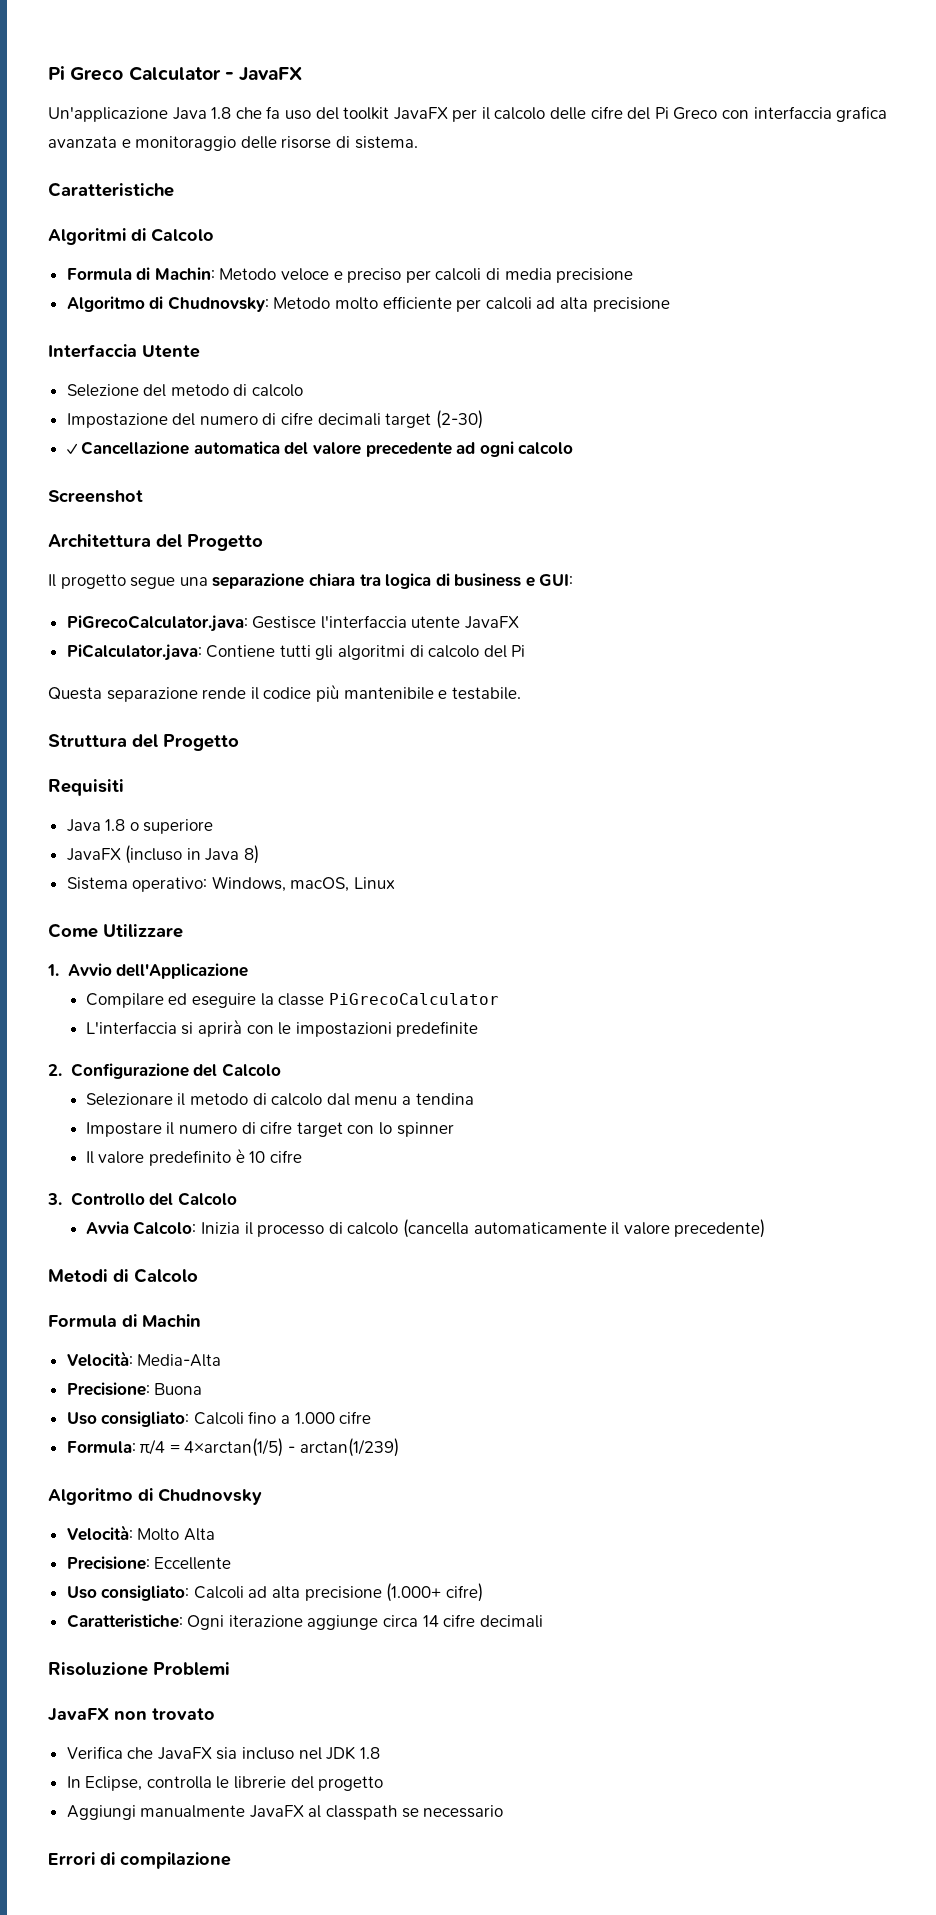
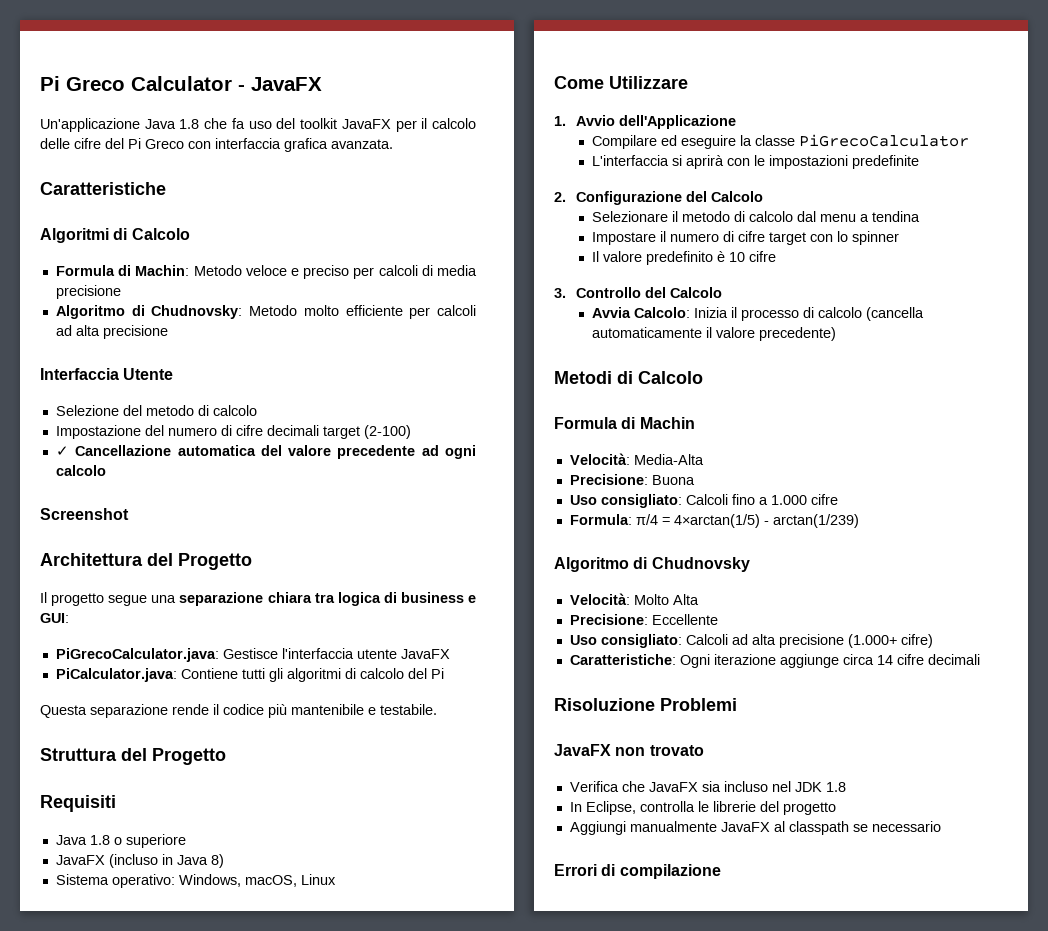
- Un'applicazione Java 1.8 che fa uso del toolkit JavaFX per il calcolo delle cifre del Pi Greco con interfaccia grafica avanzata e monitoraggio delle risorse di sistema.
+ Un'applicazione Java 1.8 che fa uso del toolkit JavaFX per il calcolo delle cifre del Pi Greco con interfaccia grafica avanzata.
- Impostazione del numero di cifre decimali target (2-30)
+ Impostazione del numero di cifre decimali target (2-100)

